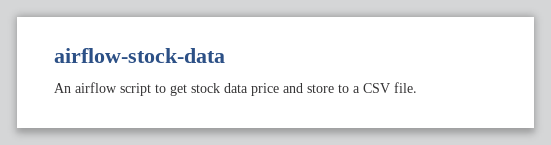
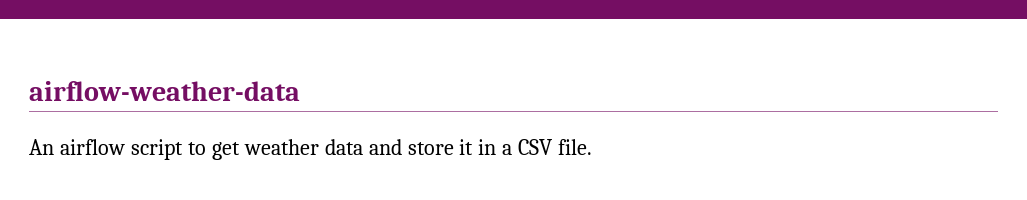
- airflow-stock-data
+ airflow-weather-data
- An airflow script to get stock data price and store to a CSV file.
+ An airflow script to get weather data and store it in a CSV file.

